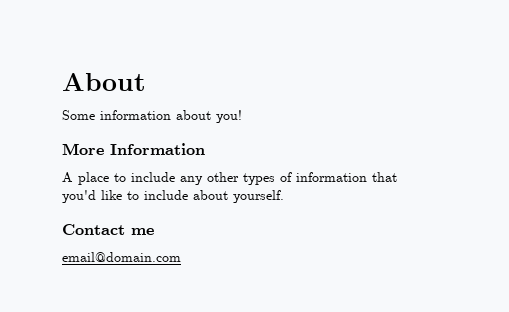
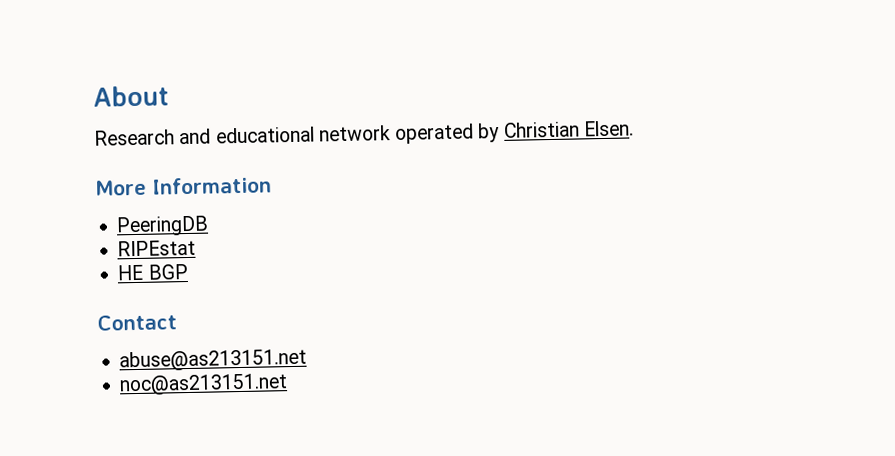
- Some information about you!
+ Research and educational network operated by Christian Elsen.
  More Information
- A place to include any other types of information that you'd like to include about yourself.
+ PeeringDB
+ RIPEstat
+ HE BGP
- Contact me
- email@domain.com
+ Contact
+ abuse@as213151.net
+ noc@as213151.net

